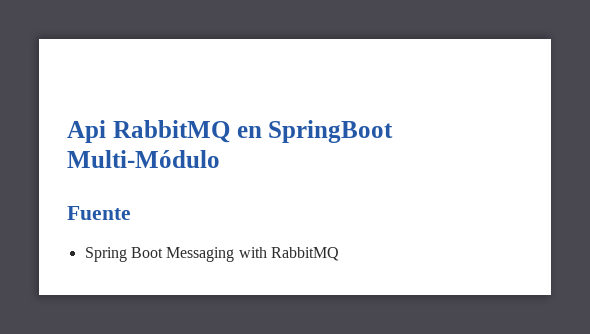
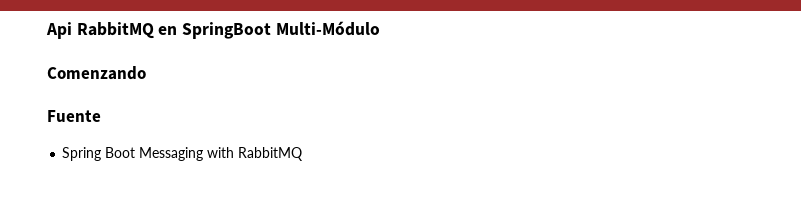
+ Comenzando

